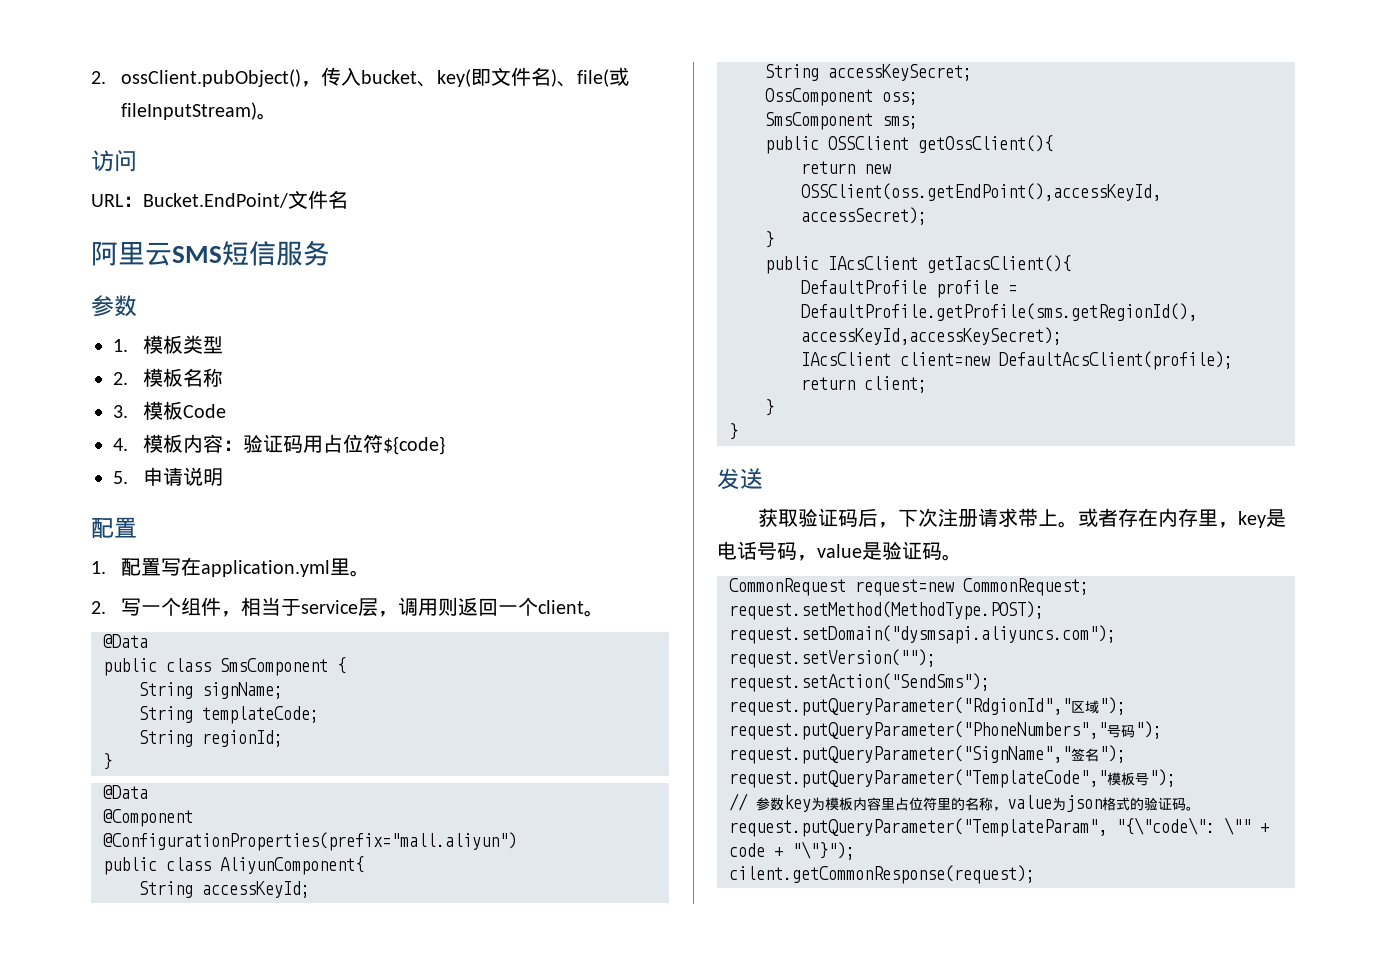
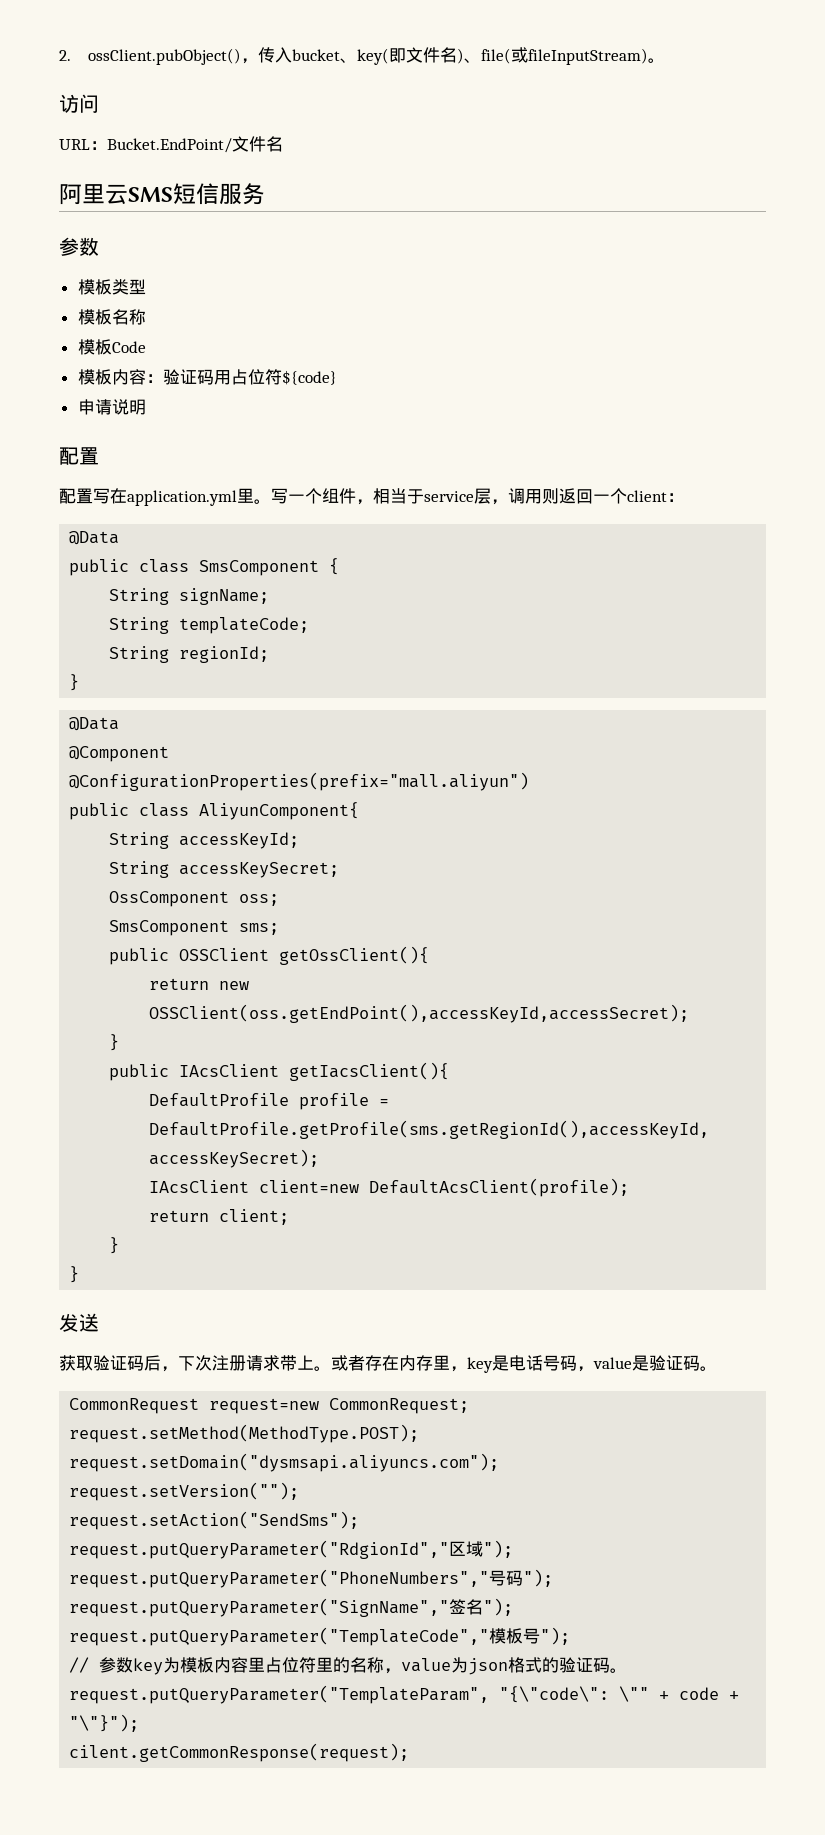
- 1.模板类型
+ 模板类型
- 2.模板名称
+ 模板名称
- 3.模板Code
+ 模板Code
- 4.模板内容：验证码用占位符${code}
+ 模板内容：验证码用占位符${code}
- 5.申请说明
+ 申请说明
- 1.配置写在application.yml里。
- 2.写一个组件，相当于service层，调用则返回一个client。
+ 配置写在application.yml里。写一个组件，相当于service层，调用则返回一个client：

